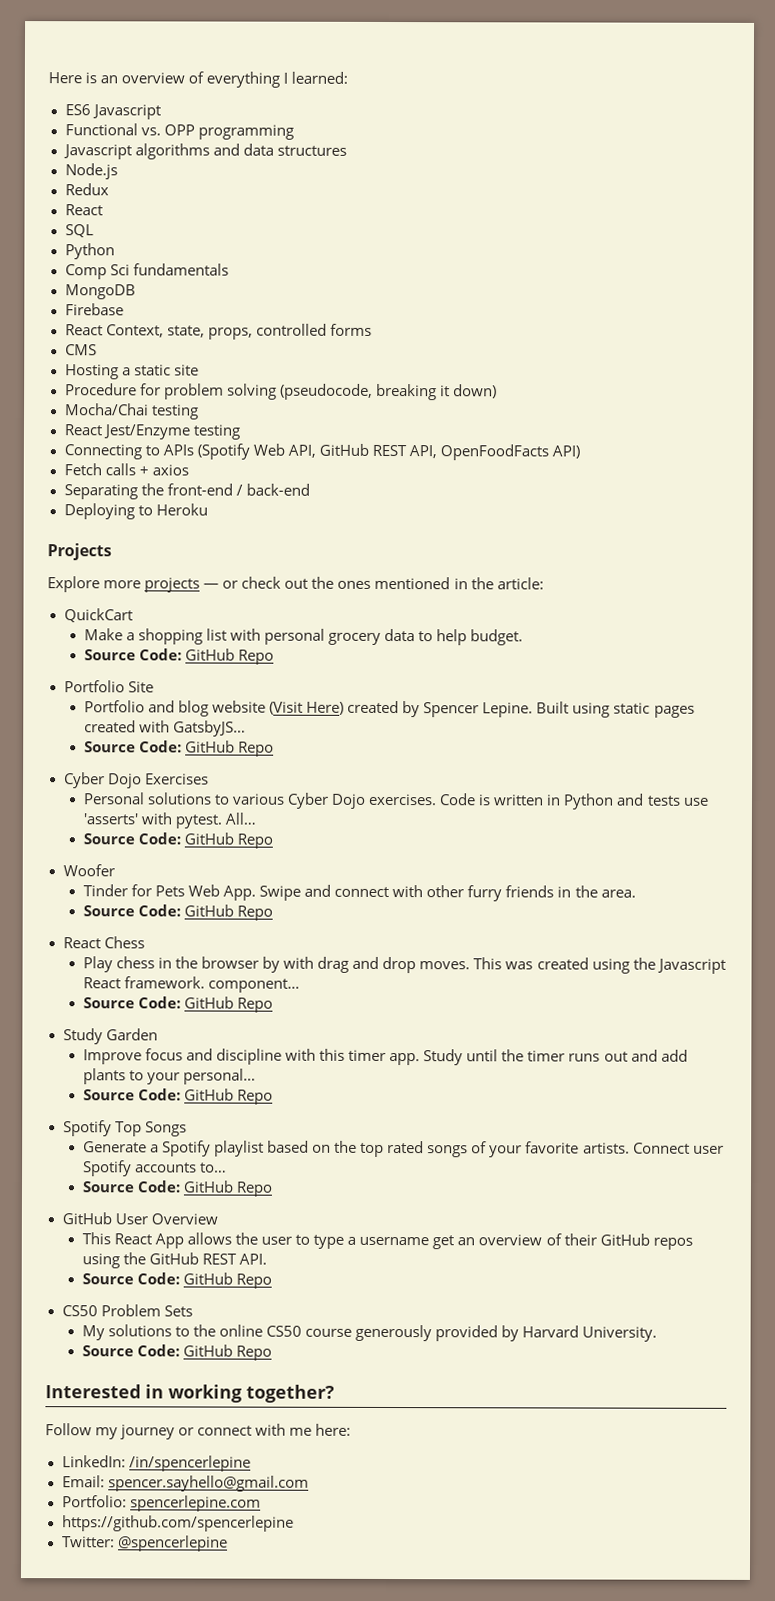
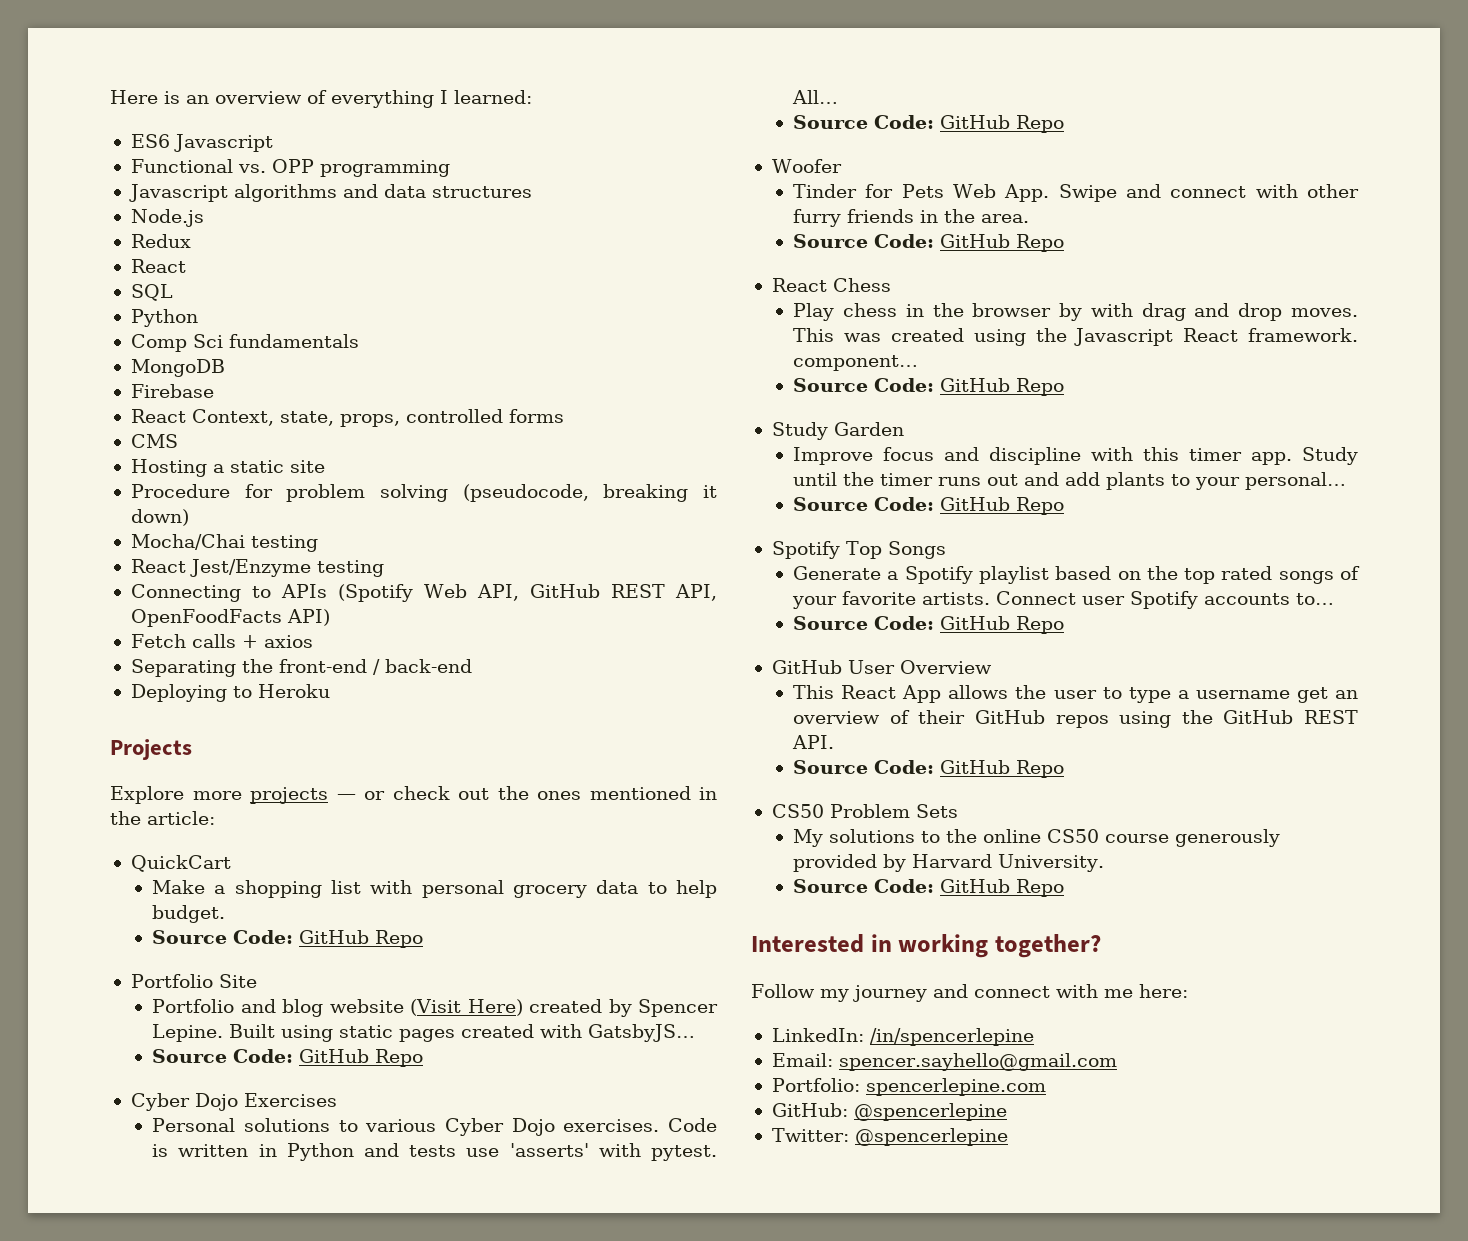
- Follow my journey or connect with me here:
+ Follow my journey and connect with me here:
- https://github.com/spencerlepine
+ GitHub: @spencerlepine

